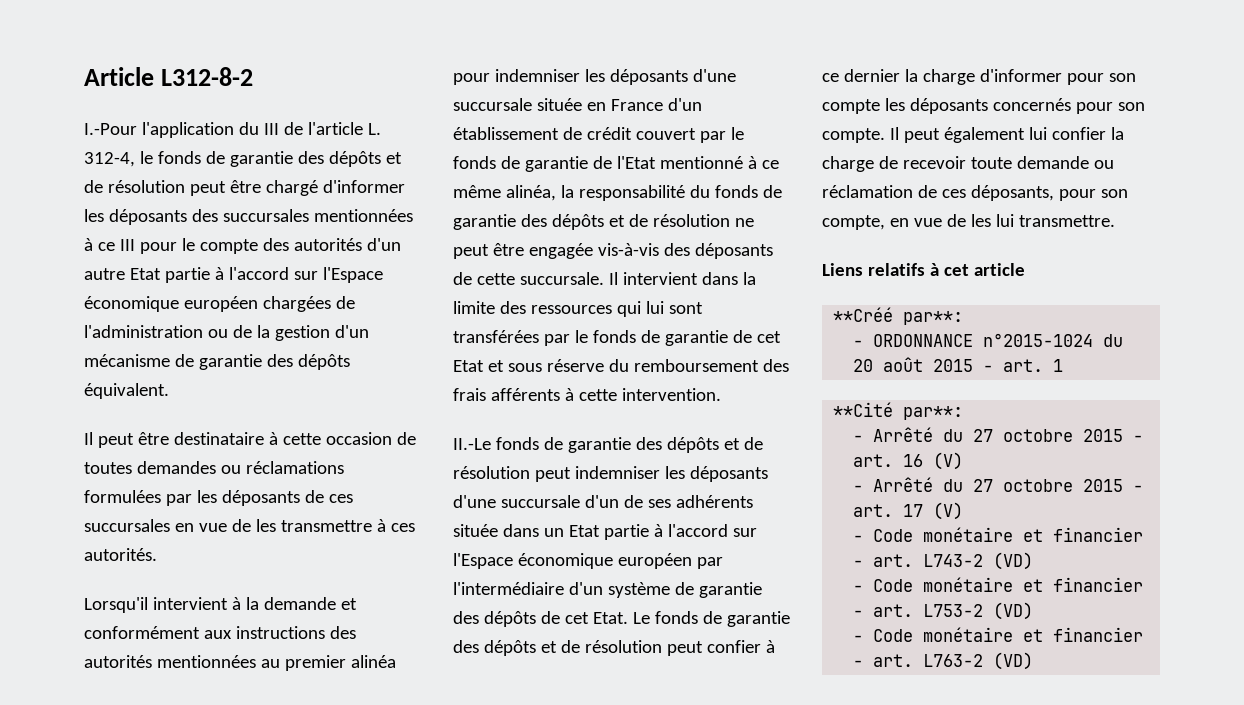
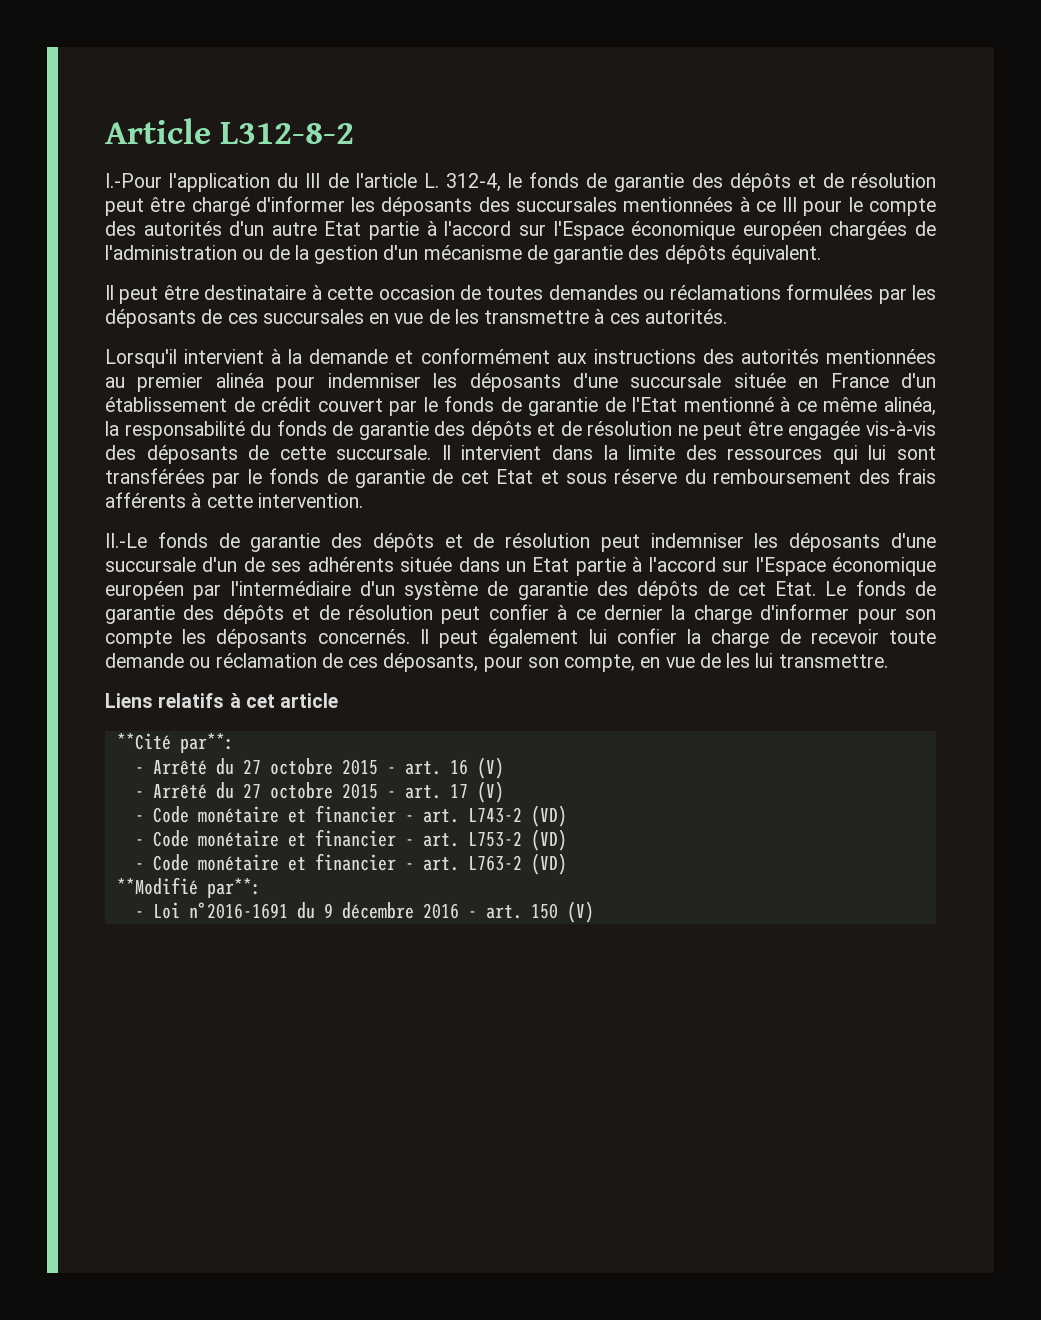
- Le fonds de garantie des dépôts et de résolution peut confier à ce dernier la charge d'informer pour son compte les déposants concernés pour son compte.
+ Le fonds de garantie des dépôts et de résolution peut confier à ce dernier la charge d'informer pour son compte les déposants concernés.
- **Créé par**:
- - ORDONNANCE n°2015-1024 du 20 août 2015 - art. 1
+ **Modifié par**:
+ - Loi n°2016-1691 du 9 décembre 2016 - art. 150 (V)

